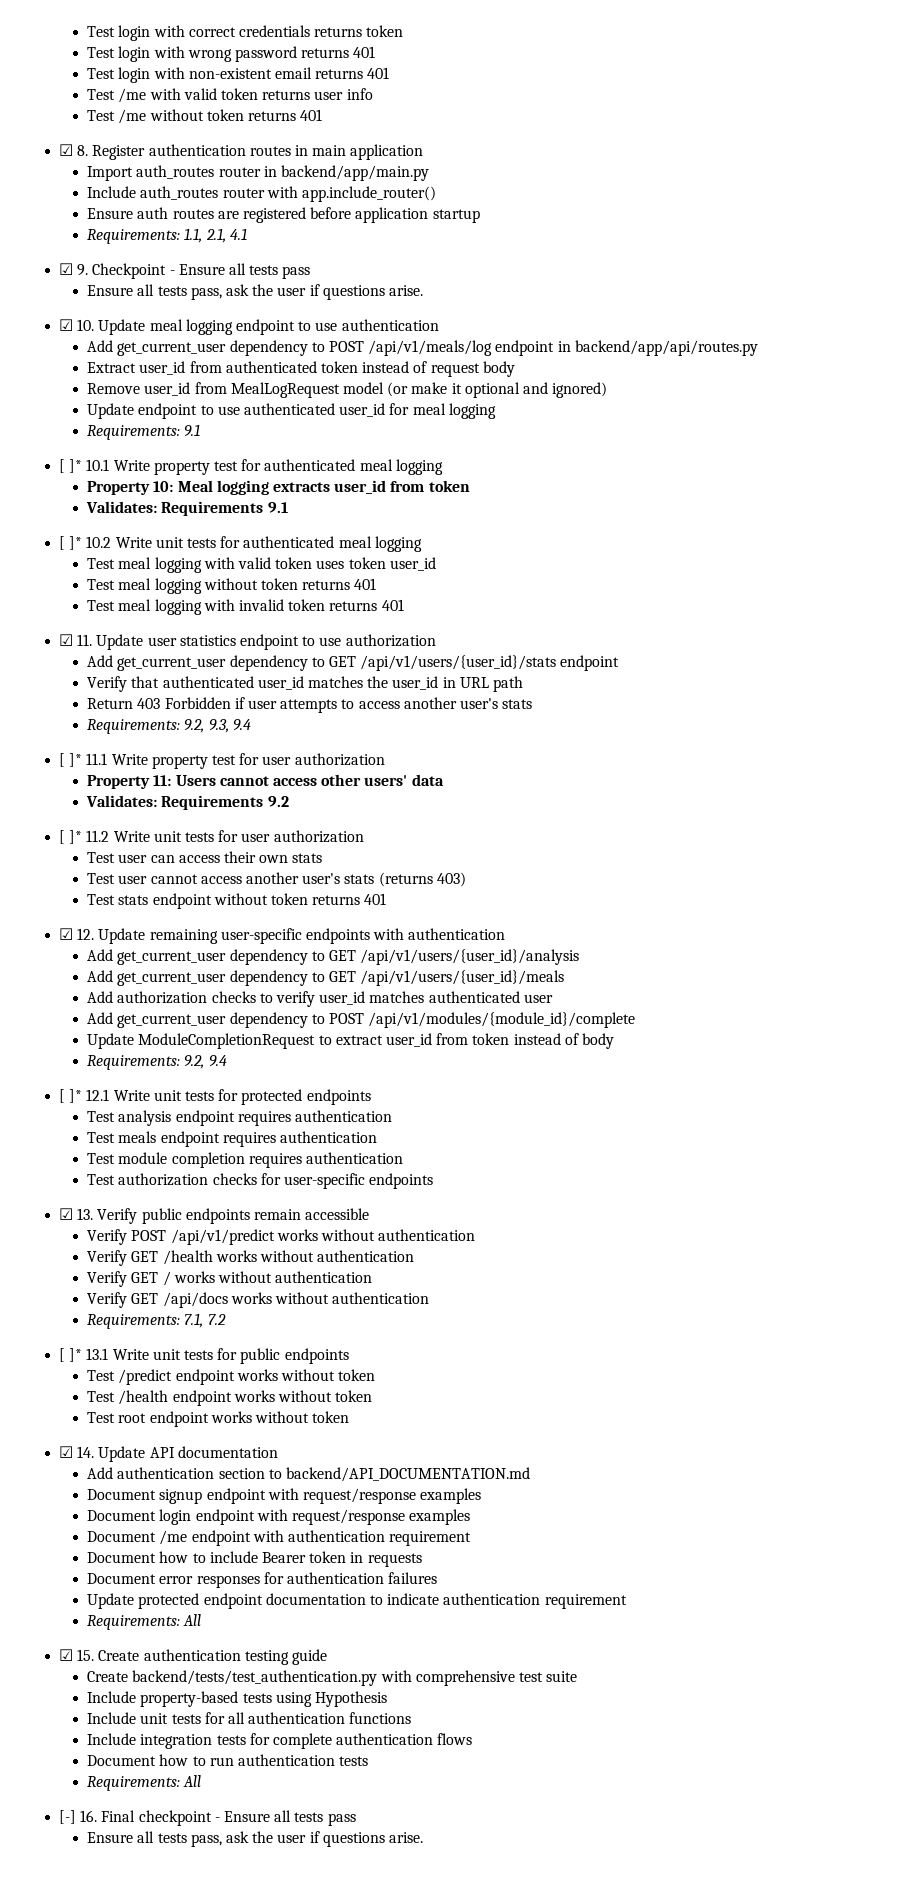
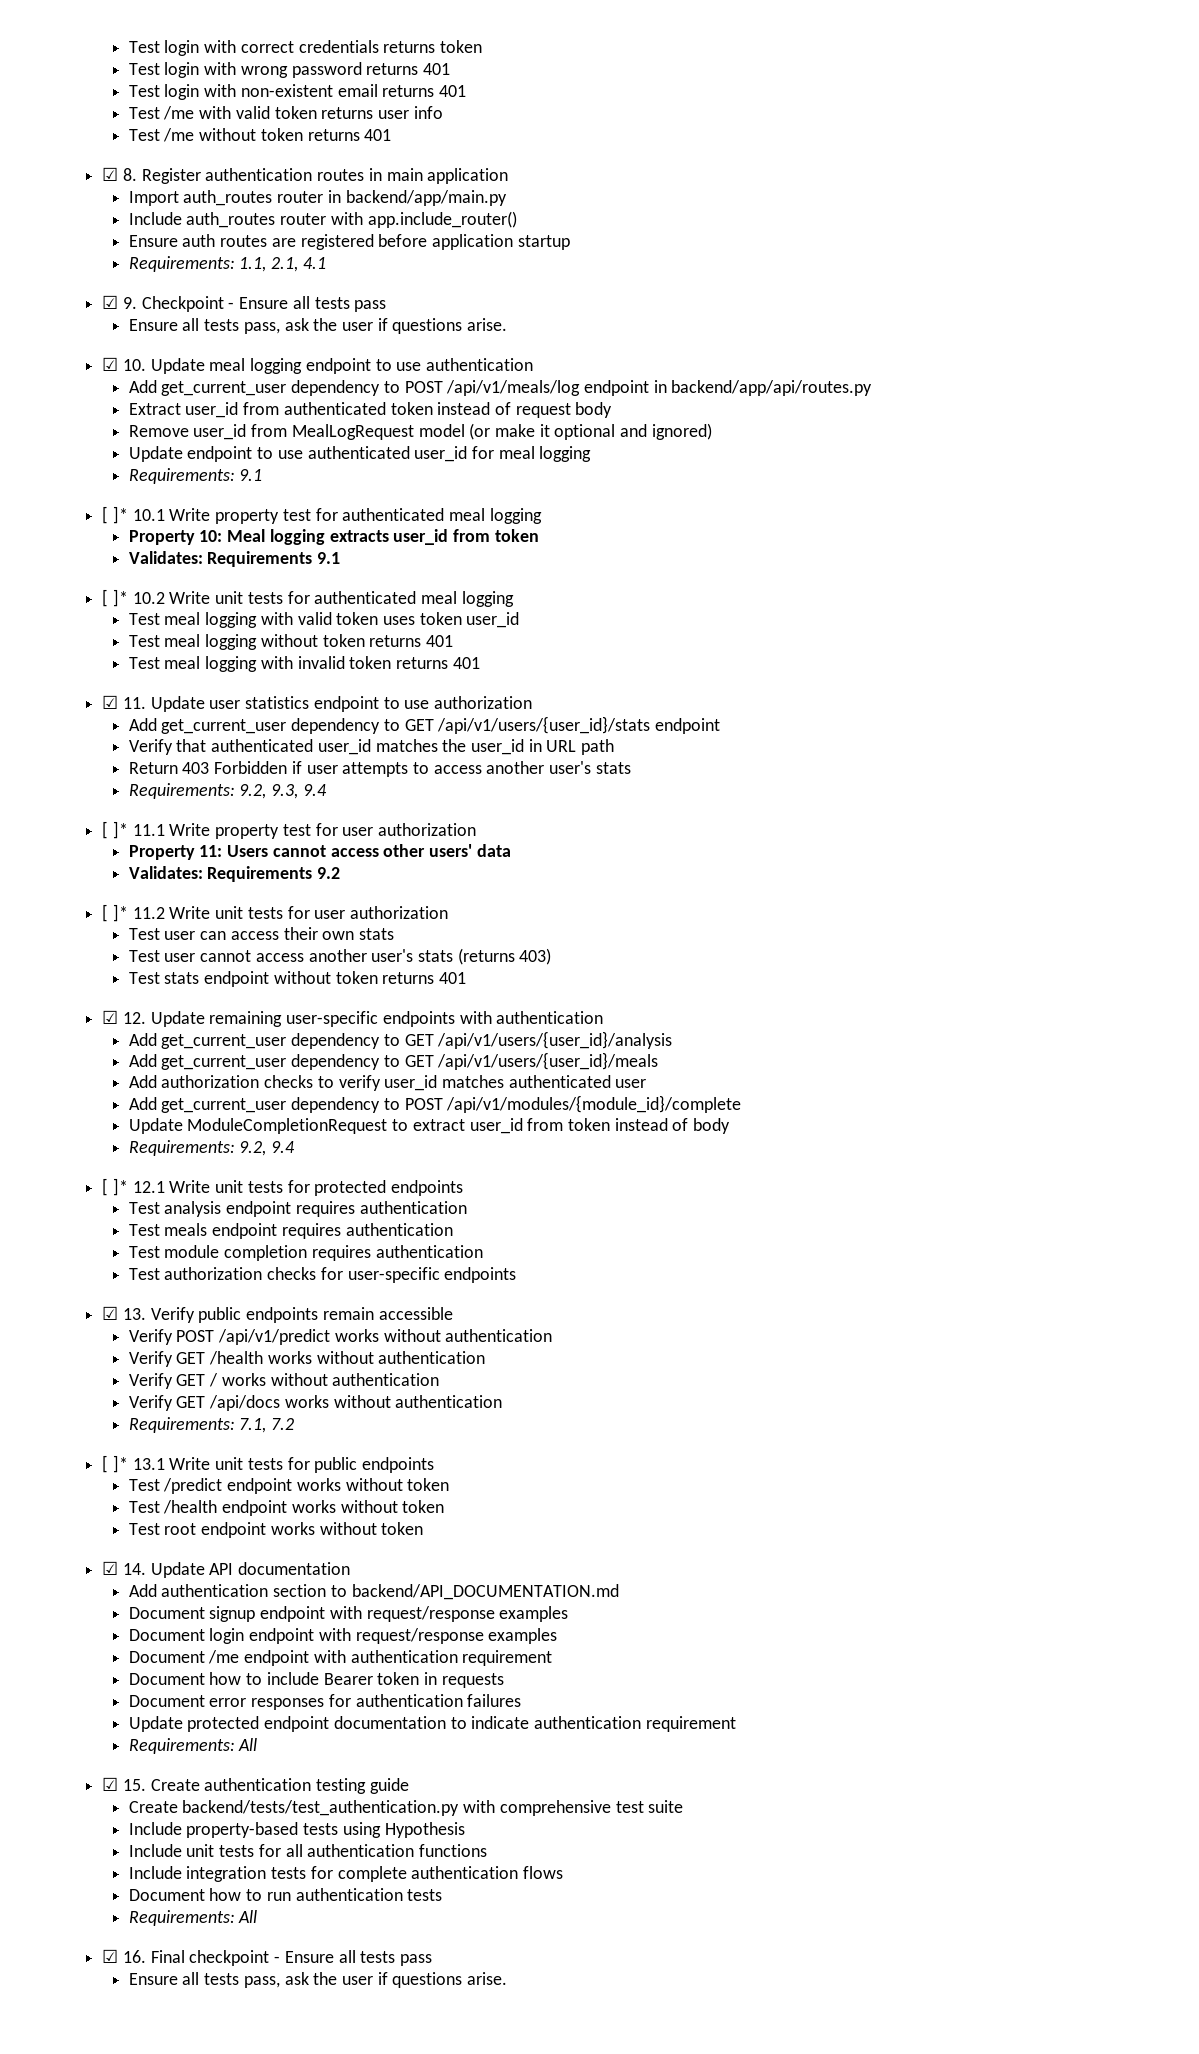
- [-] 16. Final checkpoint - Ensure all tests pass
+ ☑ 16. Final checkpoint - Ensure all tests pass

